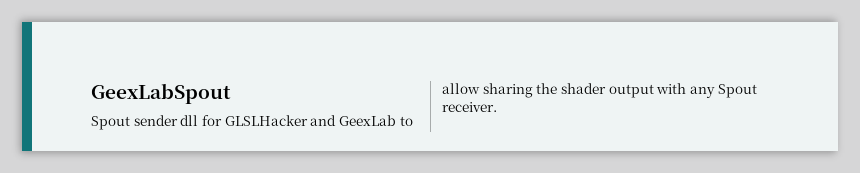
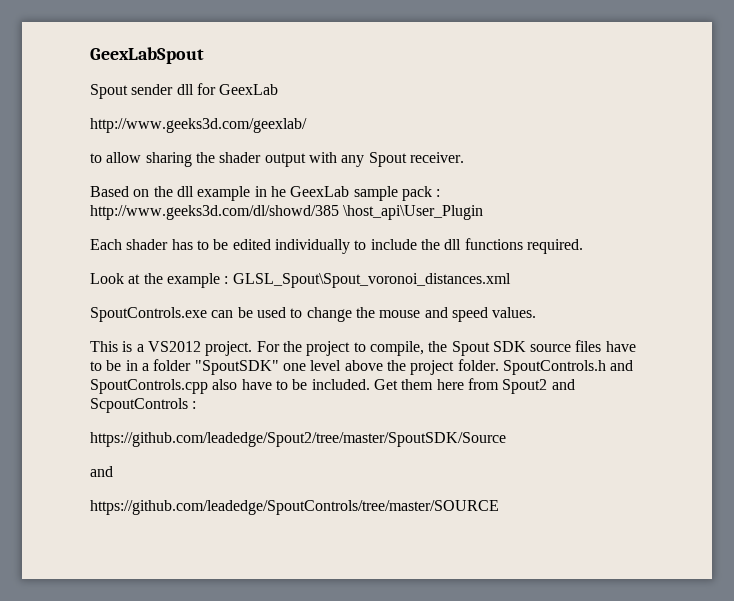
- Spout sender dll for GLSLHacker and GeexLab to allow sharing the shader output with any Spout receiver.
+ Spout sender dll for GeexLab
+ http://www.geeks3d.com/geexlab/
+ to allow sharing the shader output with any Spout receiver.
+ Based on the dll example in he GeexLab sample pack : http://www.geeks3d.com/dl/showd/385 \host_api\User_Plugin
+ Each shader has to be edited individually to include the dll functions required.
+ Look at the example : GLSL_Spout\Spout_voronoi_distances.xml
+ SpoutControls.exe can be used to change the mouse and speed values.
+ This is a VS2012 project. For the project to compile, the Spout SDK source files have to be in a folder "SpoutSDK" one level above the project folder. SpoutControls.h and SpoutControls.cpp also have to be included. Get them here from Spout2 and ScpoutControls :
+ https://github.com/leadedge/Spout2/tree/master/SpoutSDK/Source
+ and
+ https://github.com/leadedge/SpoutControls/tree/master/SOURCE

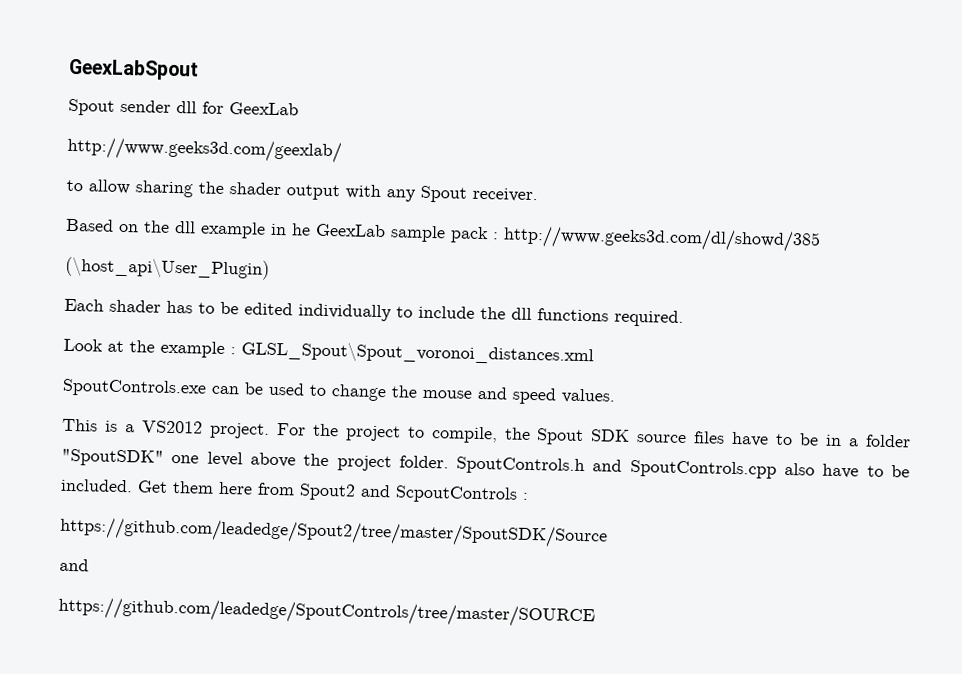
- Based on the dll example in he GeexLab sample pack : http://www.geeks3d.com/dl/showd/385 \host_api\User_Plugin
+ Based on the dll example in he GeexLab sample pack : http://www.geeks3d.com/dl/showd/385
+ (\host_api\User_Plugin)

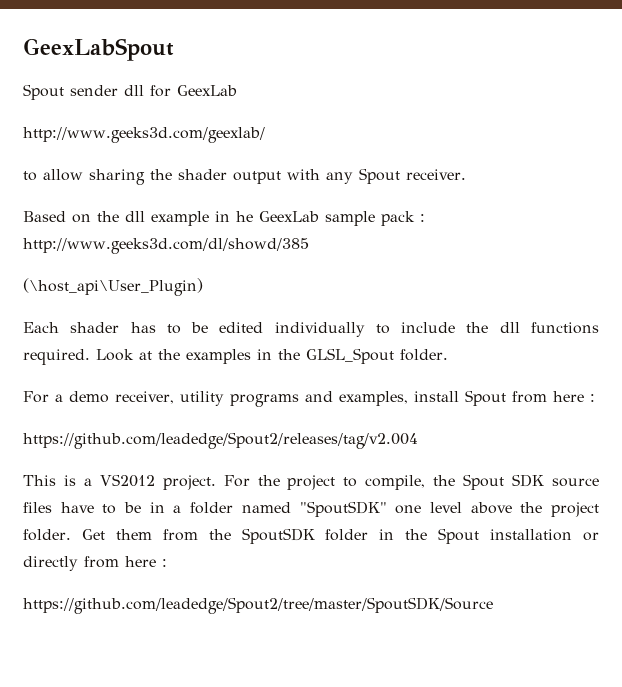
- Each shader has to be edited individually to include the dll functions required.
- Look at the example : GLSL_Spout\Spout_voronoi_distances.xml
- SpoutControls.exe can be used to change the mouse and speed values.
+ Each shader has to be edited individually to include the dll functions required. Look at the examples in the GLSL_Spout folder.
+ For a demo receiver, utility programs and examples, install Spout from here :
+ https://github.com/leadedge/Spout2/releases/tag/v2.004
- For the project to compile, the Spout SDK source files have to be in a folder "SpoutSDK" one level above the project folder.
+ For the project to compile, the Spout SDK source files have to be in a folder named "SpoutSDK" one level above the project folder.
- SpoutControls.h and SpoutControls.cpp also have to be included. Get them here from Spout2 and ScpoutControls :
+ Get them from the SpoutSDK folder in the Spout installation or directly from here :
  https://github.com/leadedge/Spout2/tree/master/SpoutSDK/Source
- and
- https://github.com/leadedge/SpoutControls/tree/master/SOURCE

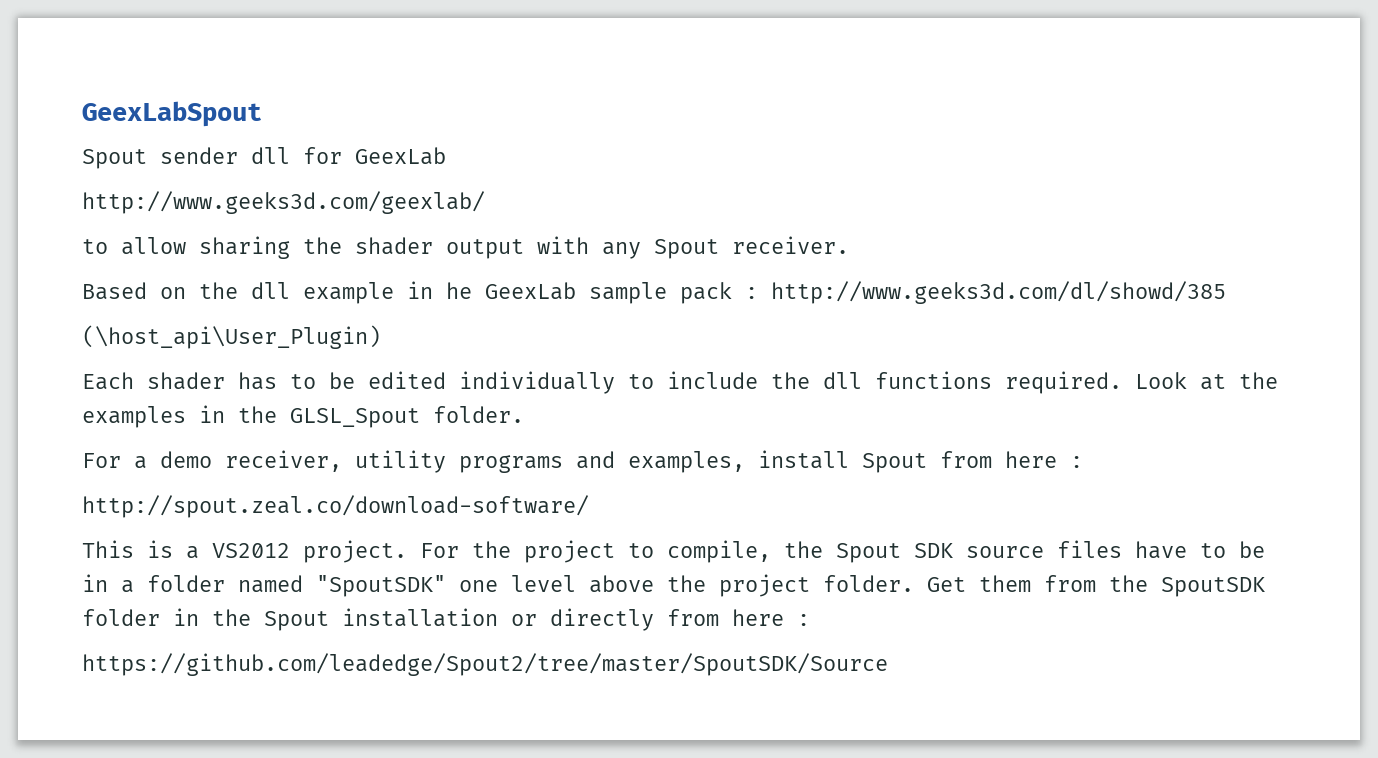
- https://github.com/leadedge/Spout2/releases/tag/v2.004
+ http://spout.zeal.co/download-software/

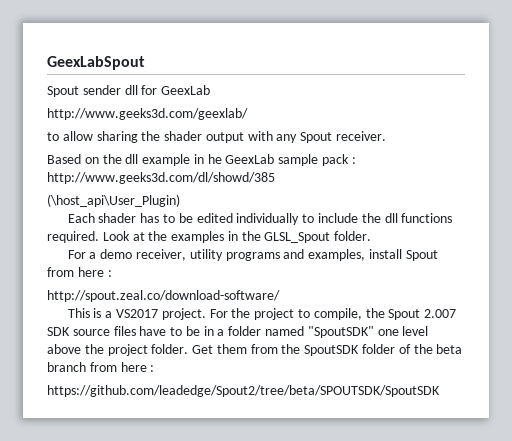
- This is a VS2012 project.
+ This is a VS2017 project.
- For the project to compile, the Spout SDK source files have to be in a folder named "SpoutSDK" one level above the project folder.
+ For the project to compile, the Spout 2.007 SDK source files have to be in a folder named "SpoutSDK" one level above the project folder.
- Get them from the SpoutSDK folder in the Spout installation or directly from here :
- https://github.com/leadedge/Spout2/tree/master/SpoutSDK/Source
+ Get them from the SpoutSDK folder of the beta branch from here :
+ https://github.com/leadedge/Spout2/tree/beta/SPOUTSDK/SpoutSDK

